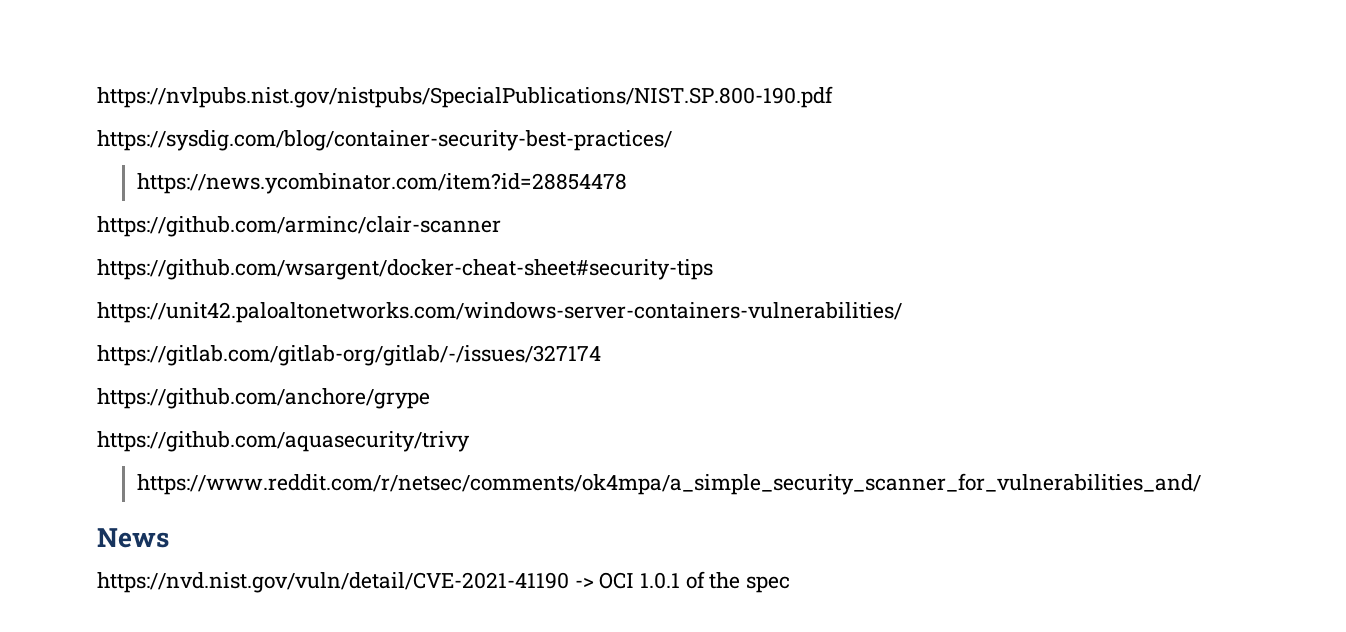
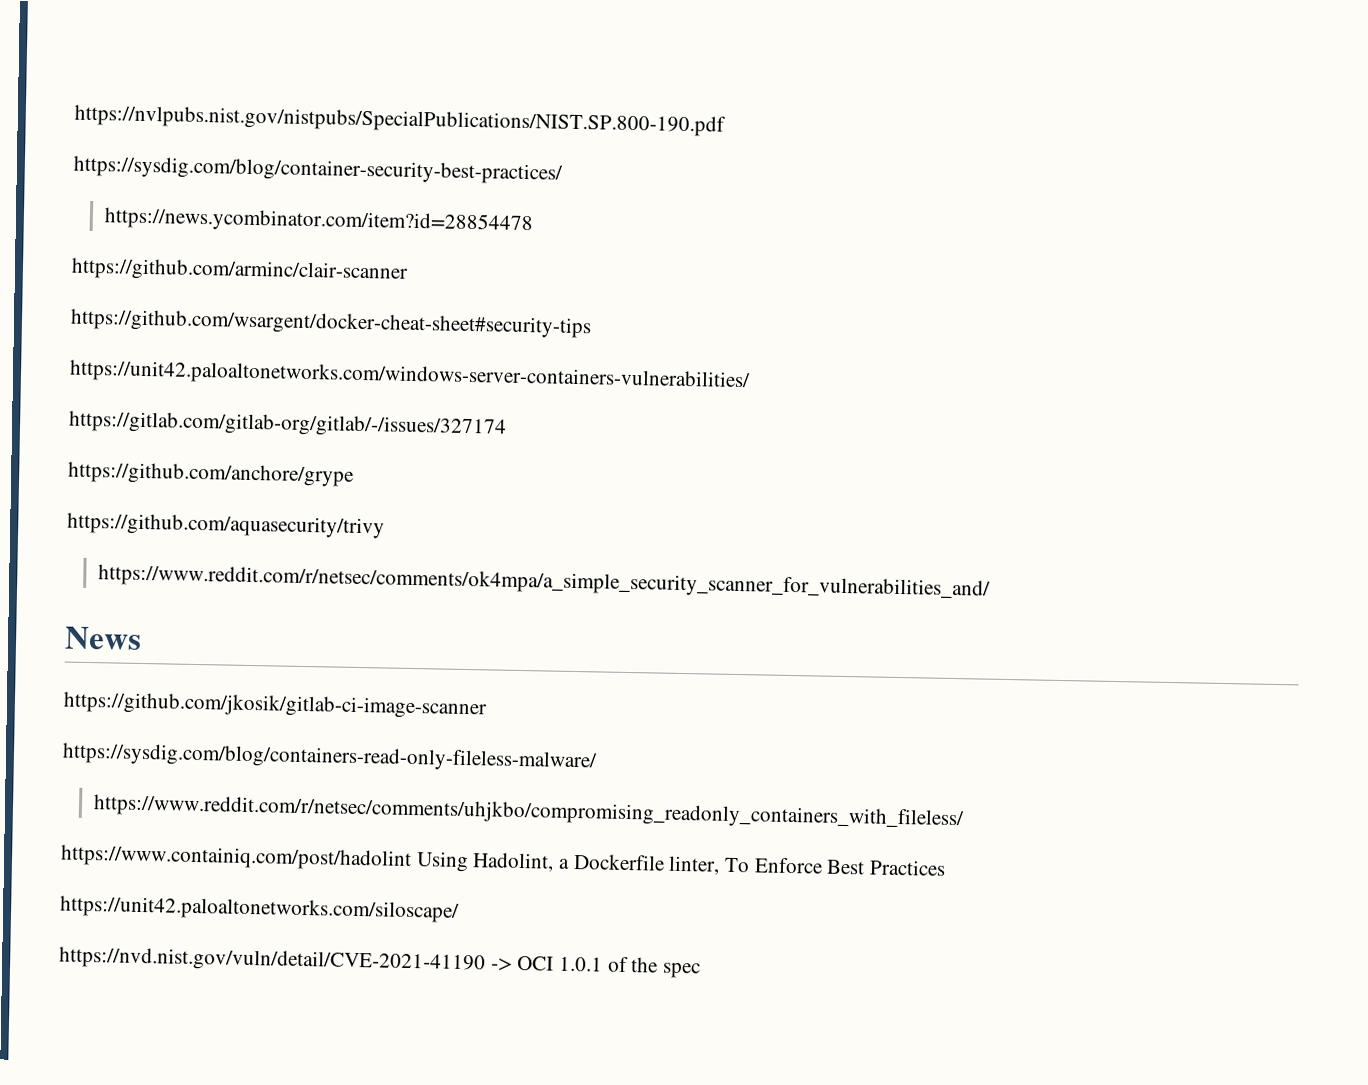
+ https://github.com/jkosik/gitlab-ci-image-scanner
+ https://sysdig.com/blog/containers-read-only-fileless-malware/
+ https://www.reddit.com/r/netsec/comments/uhjkbo/compromising_readonly_containers_with_fileless/
+ https://www.containiq.com/post/hadolint Using Hadolint, a Dockerfile linter, To Enforce Best Practices
+ https://unit42.paloaltonetworks.com/siloscape/

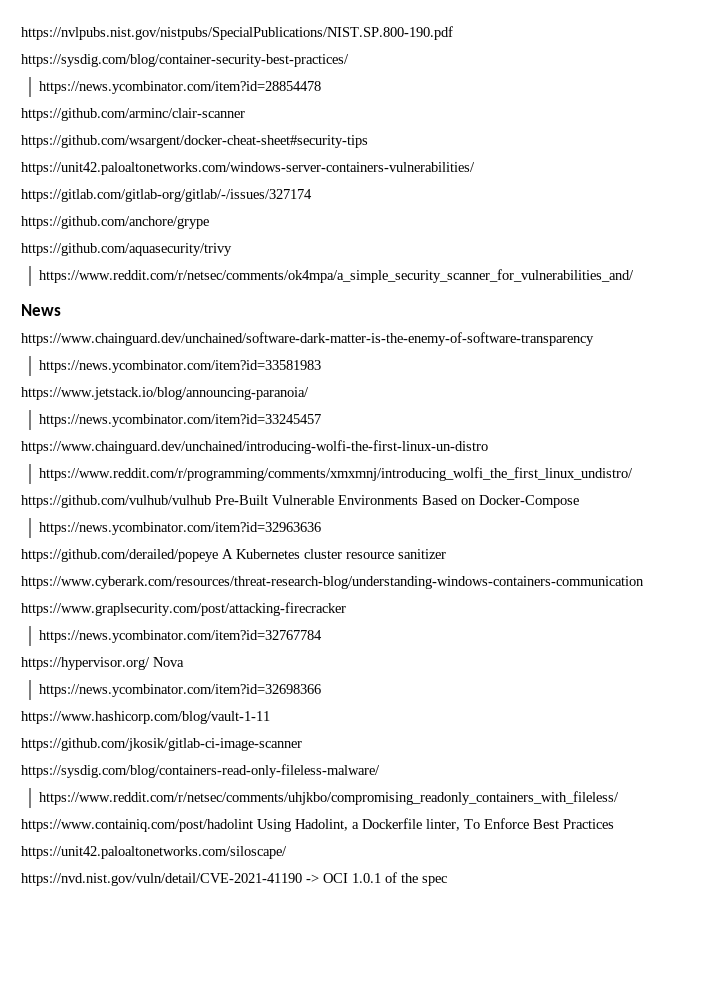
+ https://www.chainguard.dev/unchained/software-dark-matter-is-the-enemy-of-software-transparency
+ https://news.ycombinator.com/item?id=33581983
+ https://www.jetstack.io/blog/announcing-paranoia/
+ https://news.ycombinator.com/item?id=33245457
+ https://www.chainguard.dev/unchained/introducing-wolfi-the-first-linux-un-distro
+ https://www.reddit.com/r/programming/comments/xmxmnj/introducing_wolfi_the_first_linux_undistro/
+ https://github.com/vulhub/vulhub Pre-Built Vulnerable Environments Based on Docker-Compose
+ https://news.ycombinator.com/item?id=32963636
+ https://github.com/derailed/popeye A Kubernetes cluster resource sanitizer
+ https://www.cyberark.com/resources/threat-research-blog/understanding-windows-containers-communication
+ https://www.graplsecurity.com/post/attacking-firecracker
+ https://news.ycombinator.com/item?id=32767784
+ https://hypervisor.org/ Nova
+ https://news.ycombinator.com/item?id=32698366
+ https://www.hashicorp.com/blog/vault-1-11

